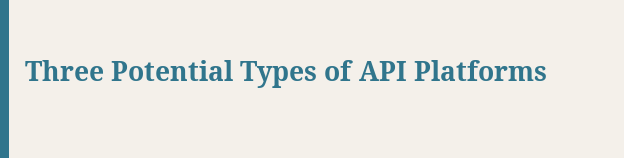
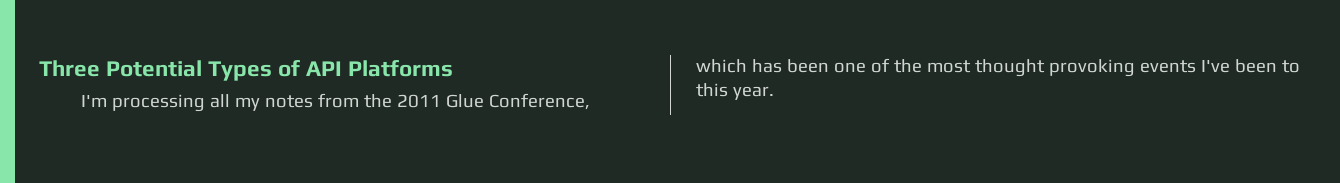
+ I'm processing all my notes from the 2011 Glue Conference, which has been one of the most thought provoking events I've been to this year.

